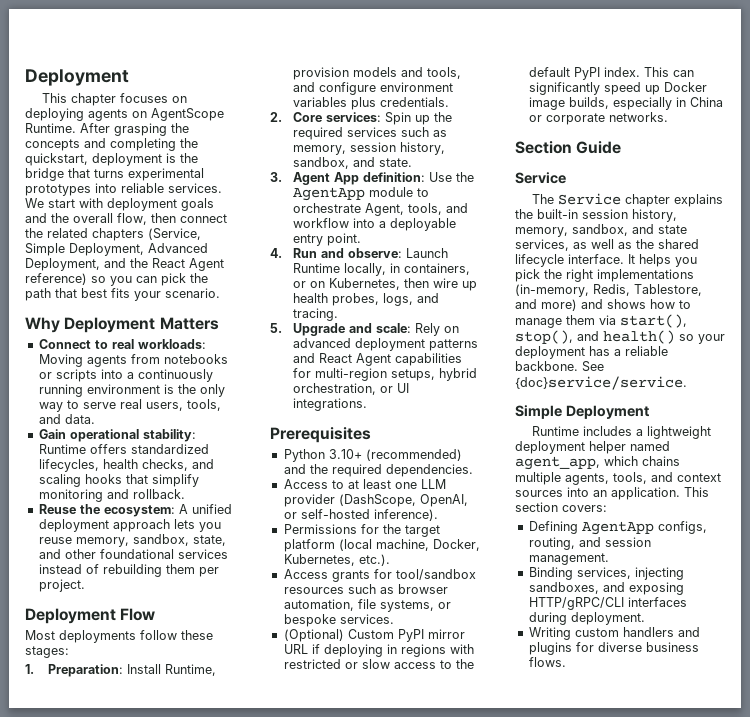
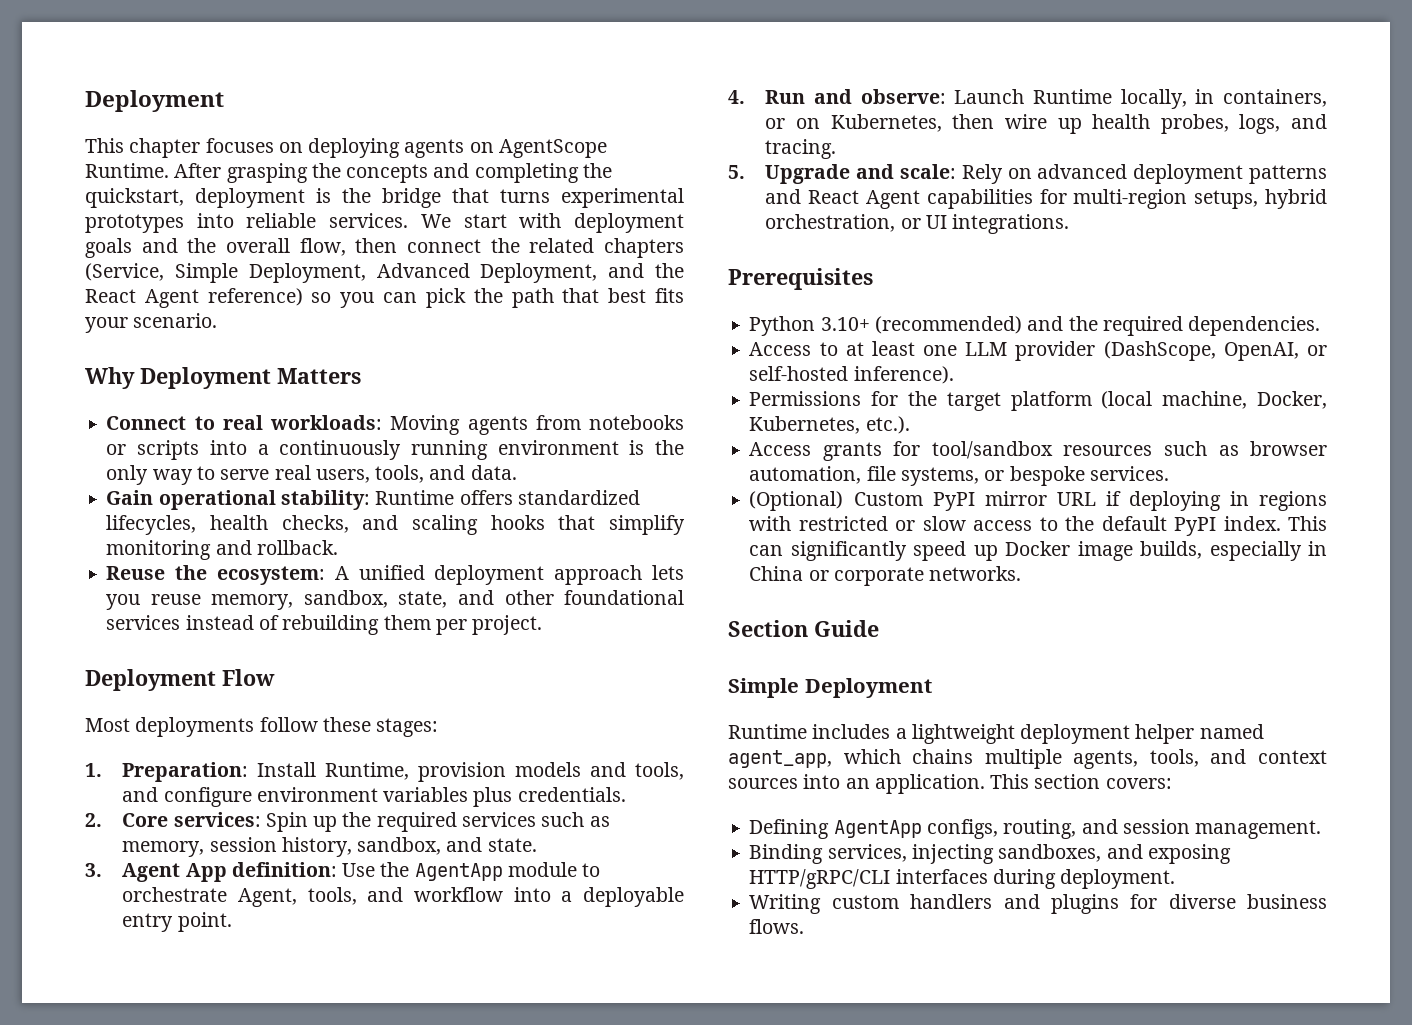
  Section Guide
- Service
- The Service chapter explains the built-in session history, memory, sandbox, and state services, as well as the shared lifecycle interface. It helps you pick the right implementations (in-memory, Redis, Tablestore, and more) and shows how to manage them via start(), stop(), and health() so your deployment has a reliable backbone. See {doc}service/service.

